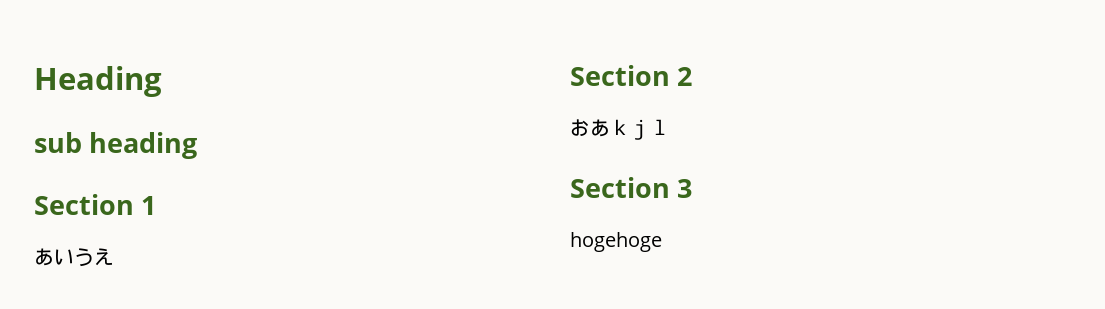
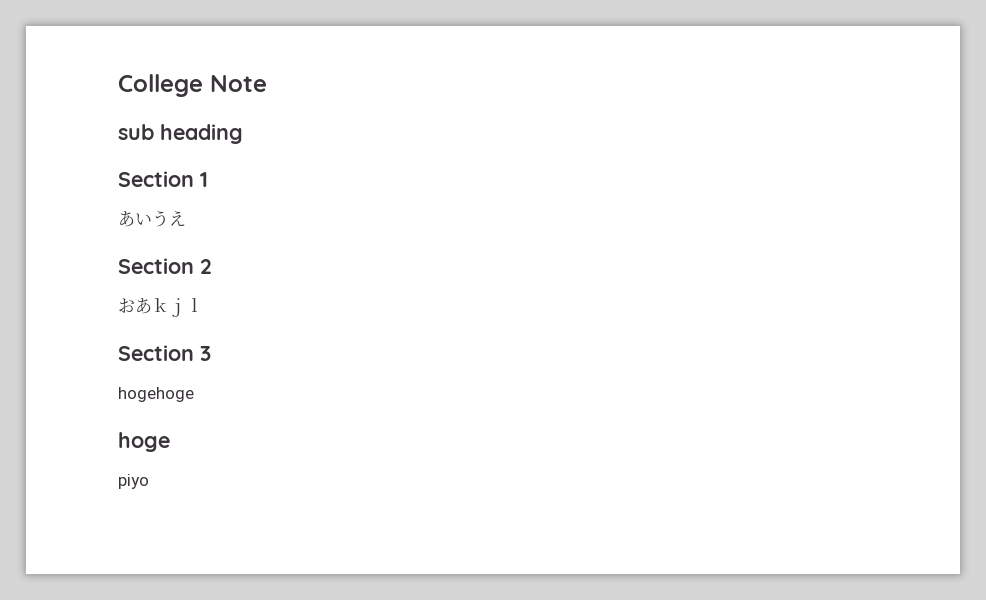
- Heading
+ College Note
+ hoge
+ piyo

